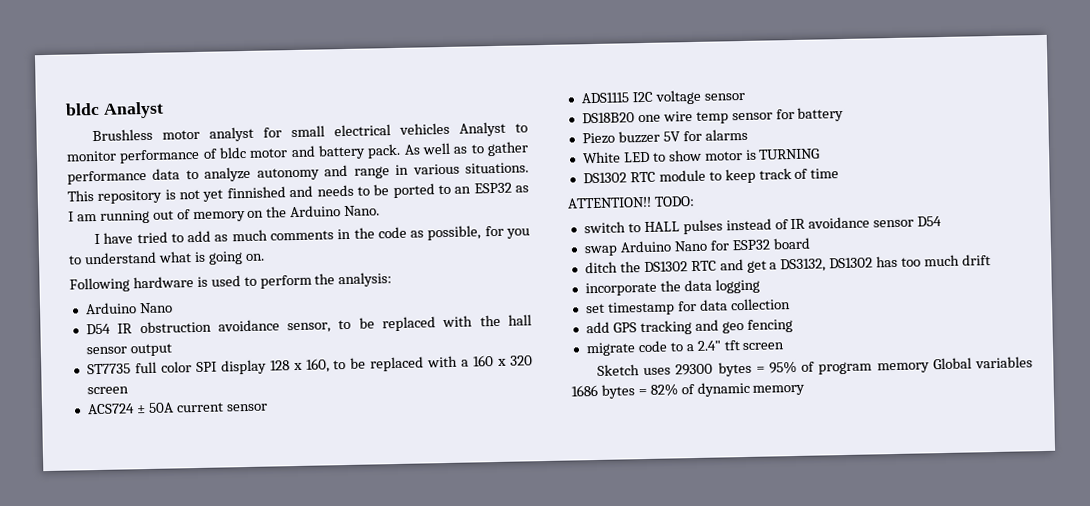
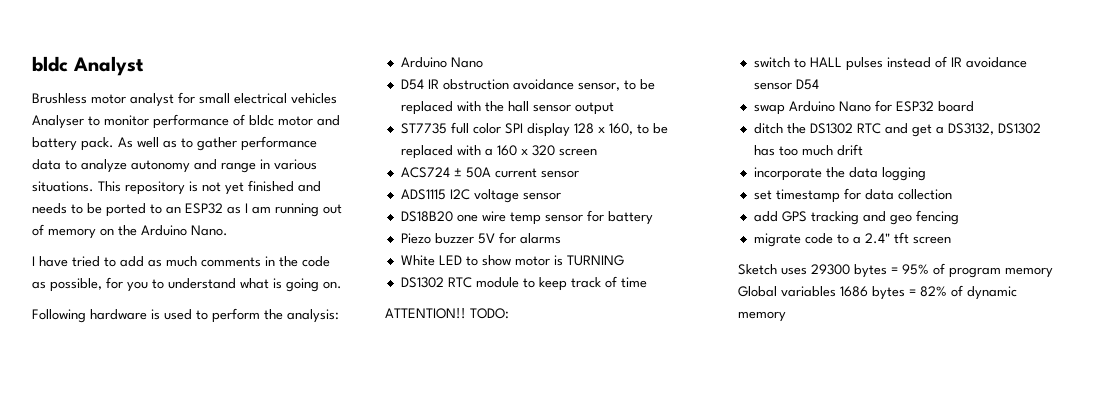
- Brushless motor analyst for small electrical vehicles Analyst to monitor performance of bldc motor and battery pack.
+ Brushless motor analyst for small electrical vehicles Analyser to monitor performance of bldc motor and battery pack.
- This repository is not yet finnished and needs to be ported to an ESP32 as I am running out of memory on the Arduino Nano.
+ This repository is not yet finished and needs to be ported to an ESP32 as I am running out of memory on the Arduino Nano.

